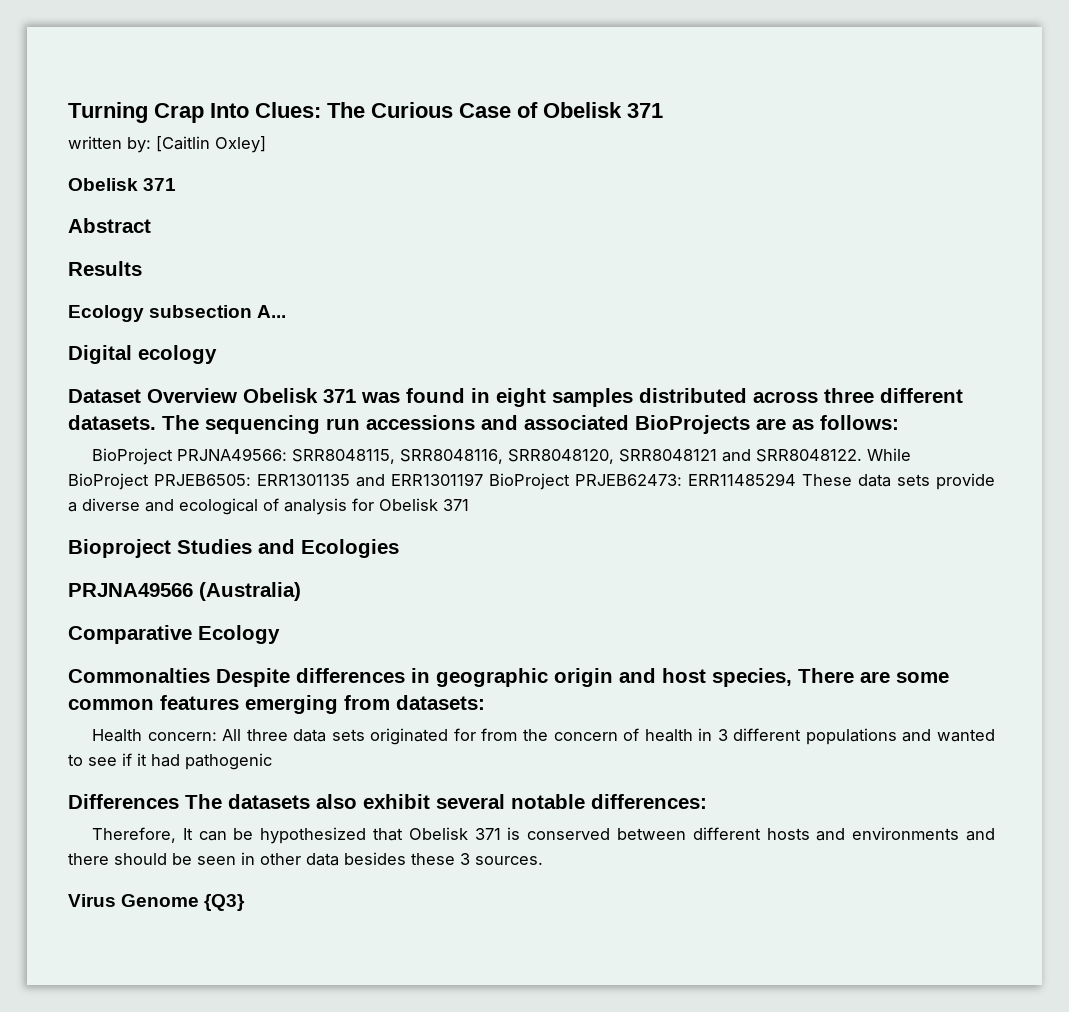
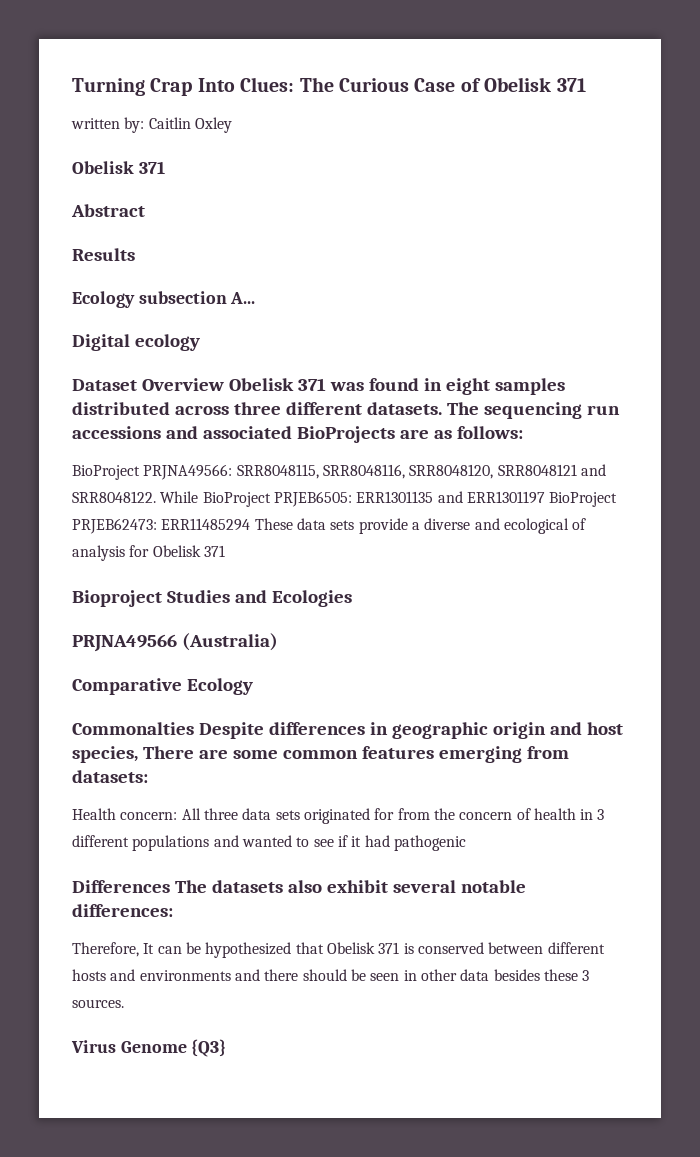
- written by: [Caitlin Oxley]
+ written by: Caitlin Oxley

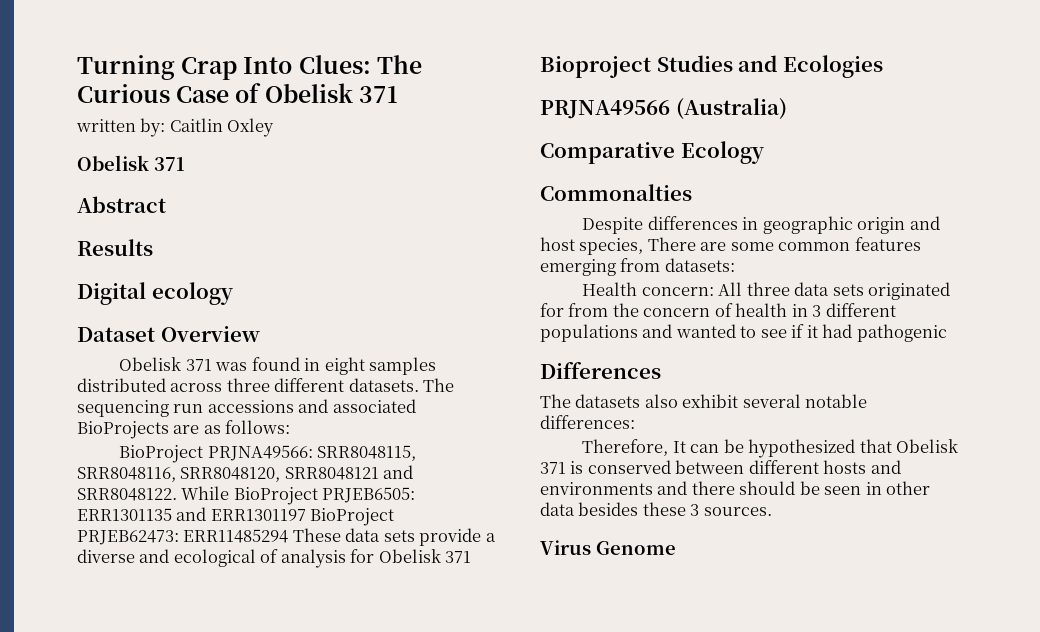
- Ecology subsection A...
- Dataset Overview Obelisk 371 was found in eight samples distributed across three different datasets.
+ Dataset Overview
+ Obelisk 371 was found in eight samples distributed across three different datasets.
- Commonalties Despite differences in geographic origin and host species, There are some common features emerging from datasets:
+ Commonalties
+ Despite differences in geographic origin and host species, There are some common features emerging from datasets:
- Differences The datasets also exhibit several notable differences:
+ Differences
+ The datasets also exhibit several notable differences:
- Virus Genome {Q3}
+ Virus Genome

